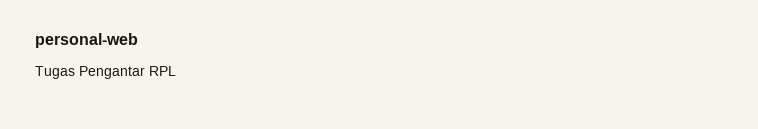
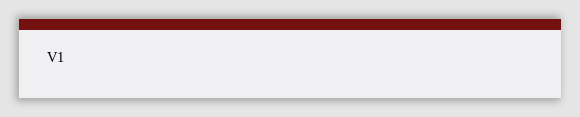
- personal-web
- Tugas Pengantar RPL
+ V1

